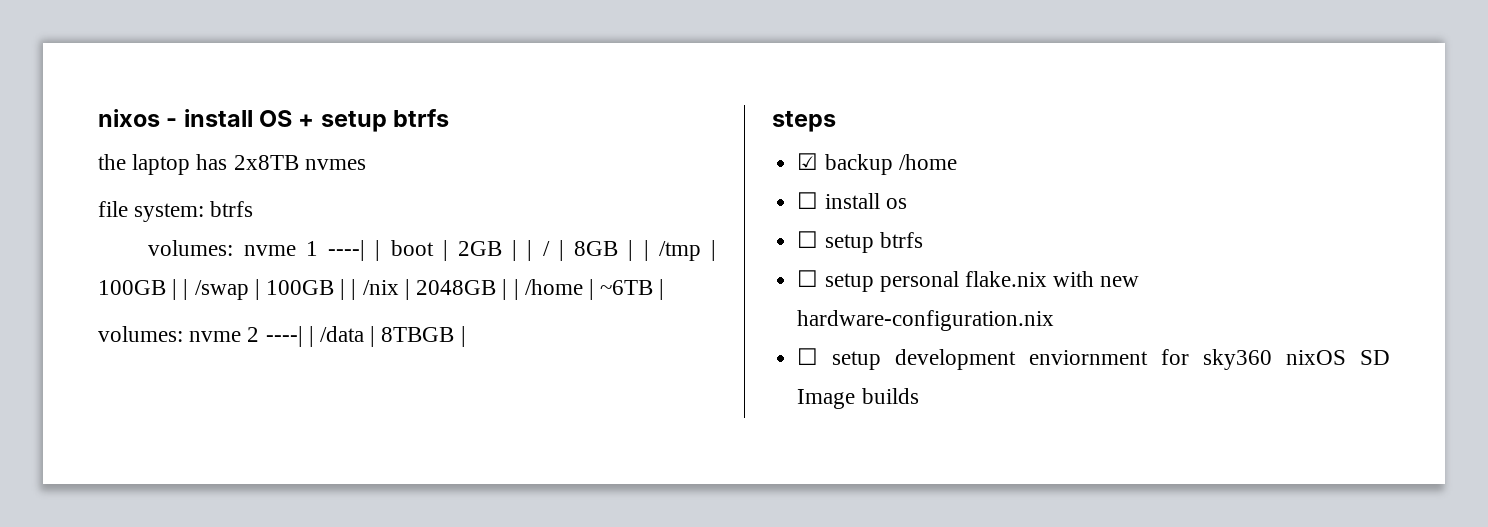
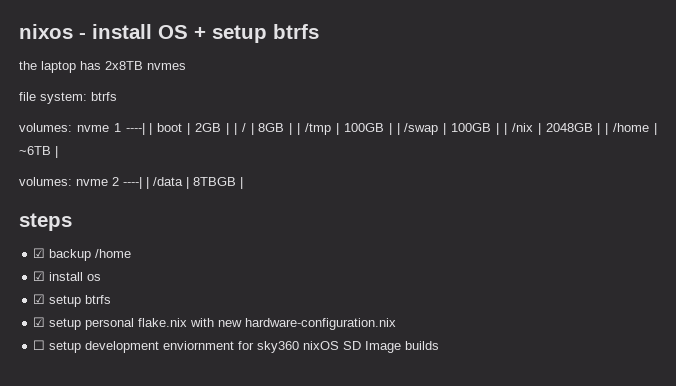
- ☐ install os
+ ☑ install os
- ☐ setup btrfs
- ☐ setup personal flake.nix with new hardware-configuration.nix
+ ☑ setup btrfs
+ ☑ setup personal flake.nix with new hardware-configuration.nix

